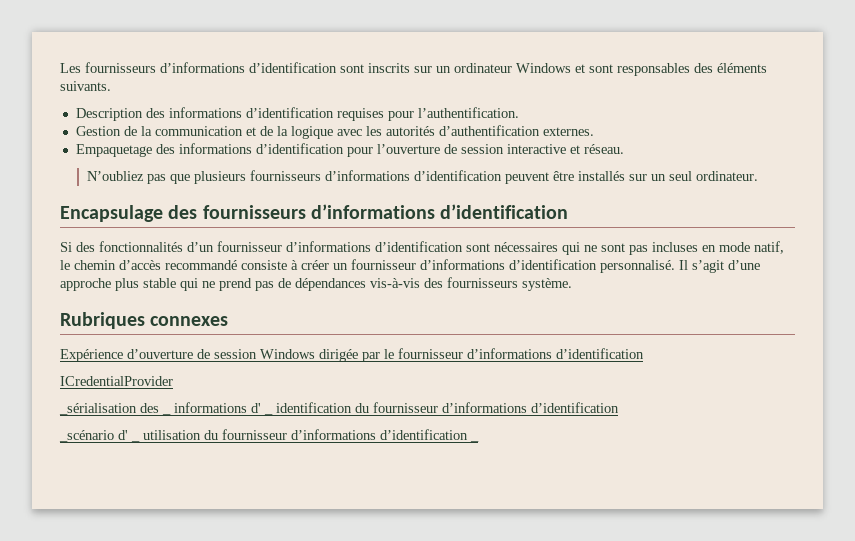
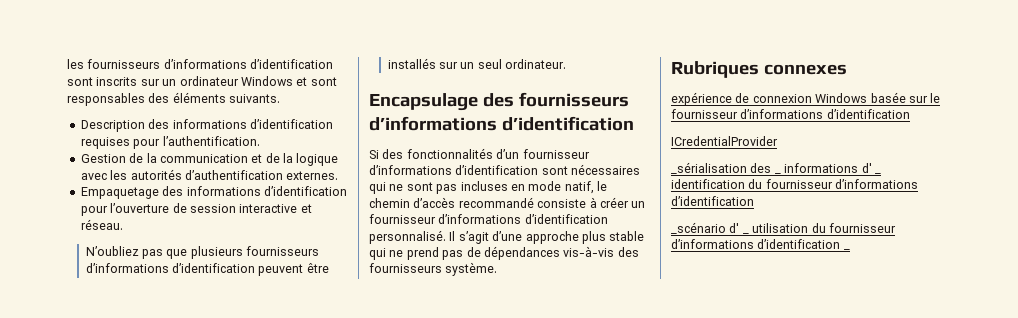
- Les fournisseurs d’informations d’identification sont inscrits sur un ordinateur Windows et sont responsables des éléments suivants.
+ les fournisseurs d’informations d’identification sont inscrits sur un ordinateur Windows et sont responsables des éléments suivants.
- Expérience d’ouverture de session Windows dirigée par le fournisseur d’informations d’identification
+ expérience de connexion Windows basée sur le fournisseur d’informations d’identification

